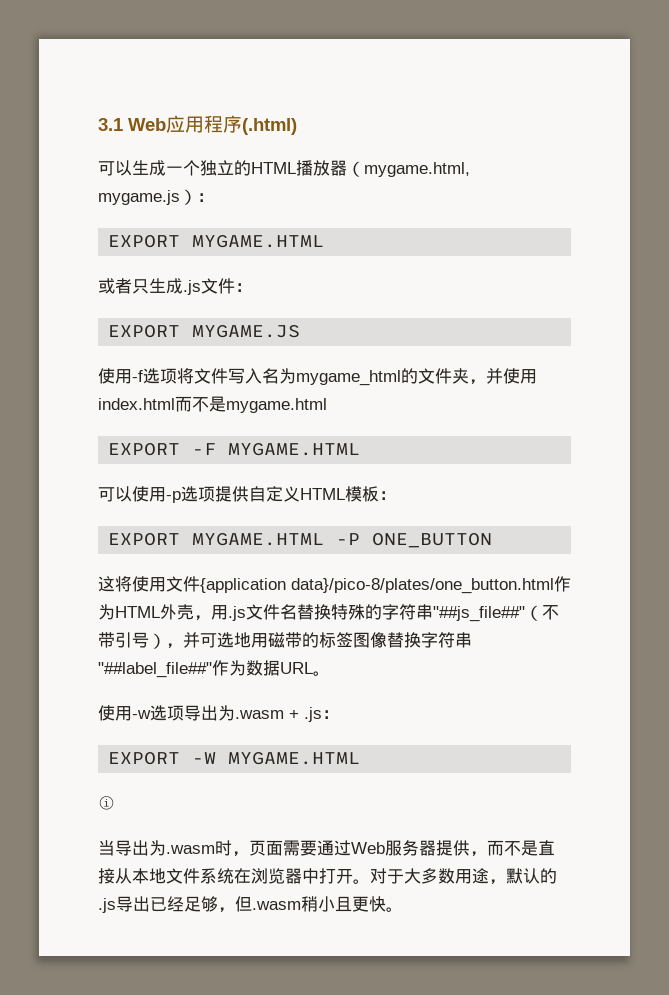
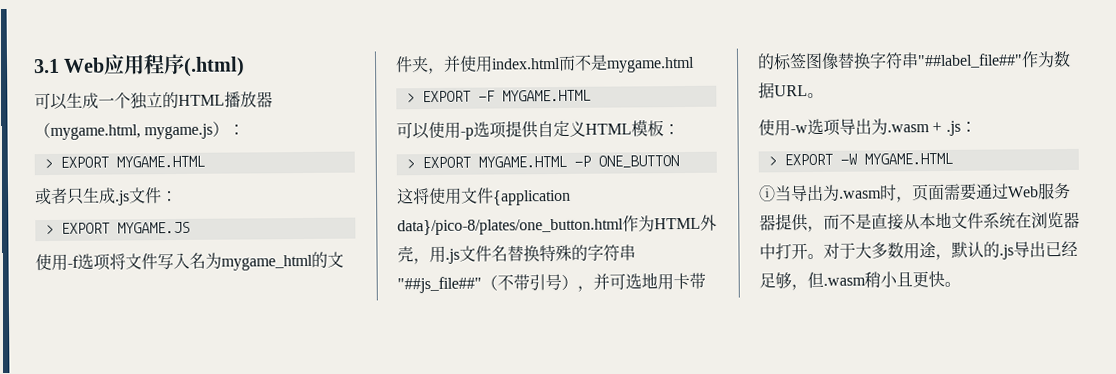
  可以生成一个独立的HTML播放器（mygame.html, mygame.js）：
- EXPORT MYGAME.HTML
+ > EXPORT MYGAME.HTML
- EXPORT MYGAME.JS
+ > EXPORT MYGAME.JS
- EXPORT -F MYGAME.HTML
+ > EXPORT -F MYGAME.HTML
- EXPORT MYGAME.HTML -P ONE_BUTTON
+ > EXPORT MYGAME.HTML -P ONE_BUTTON
- 这将使用文件{application data}/pico-8/plates/one_button.html作为HTML外壳，用.js文件名替换特殊的字符串"##js_file##"（不带引号），并可选地用磁带的标签图像替换字符串"##label_file##"作为数据URL。
+ 这将使用文件{application data}/pico-8/plates/one_button.html作为HTML外壳，用.js文件名替换特殊的字符串"##js_file##"（不带引号），并可选地用卡带的标签图像替换字符串"##label_file##"作为数据URL。
- EXPORT -W MYGAME.HTML
+ > EXPORT -W MYGAME.HTML
- ⓘ
- 当导出为.wasm时，页面需要通过Web服务器提供，而不是直接从本地文件系统在浏览器中打开。
+ ⓘ当导出为.wasm时，页面需要通过Web服务器提供，而不是直接从本地文件系统在浏览器中打开。

